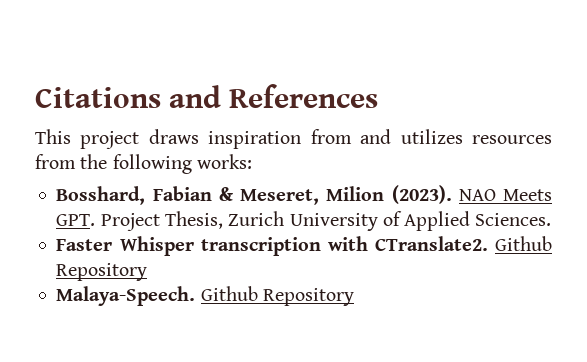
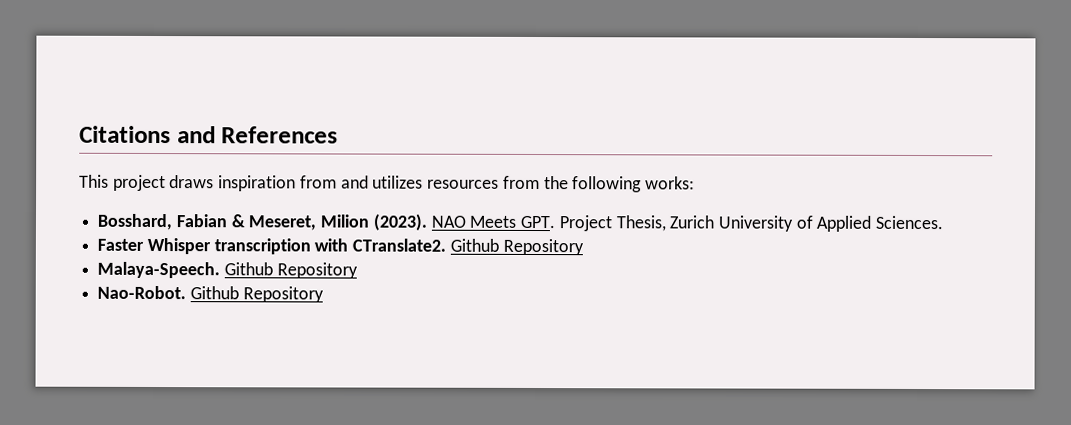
+ Nao-Robot. Github Repository

